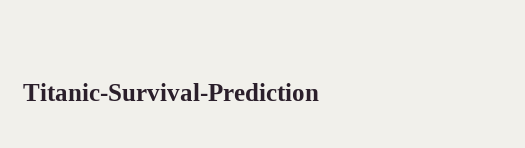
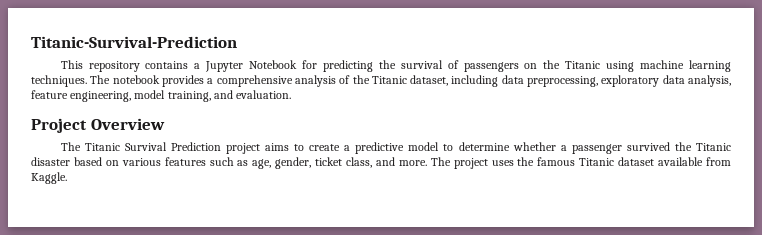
+ This repository contains a Jupyter Notebook for predicting the survival of passengers on the Titanic using machine learning techniques. The notebook provides a comprehensive analysis of the Titanic dataset, including data preprocessing, exploratory data analysis, feature engineering, model training, and evaluation.
+ Project Overview
+ The Titanic Survival Prediction project aims to create a predictive model to determine whether a passenger survived the Titanic disaster based on various features such as age, gender, ticket class, and more. The project uses the famous Titanic dataset available from Kaggle.

